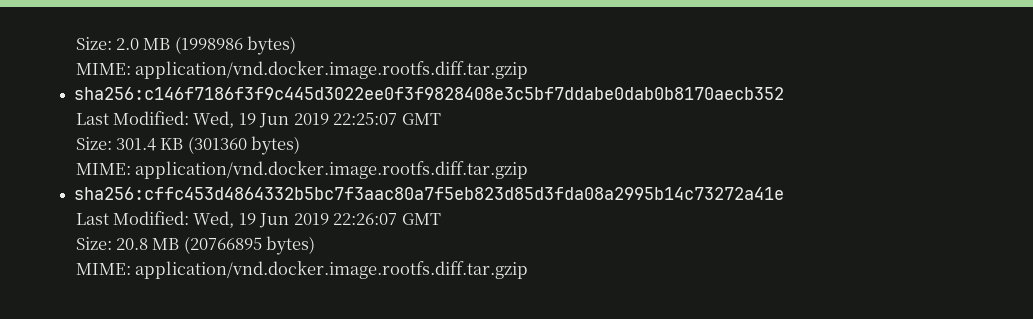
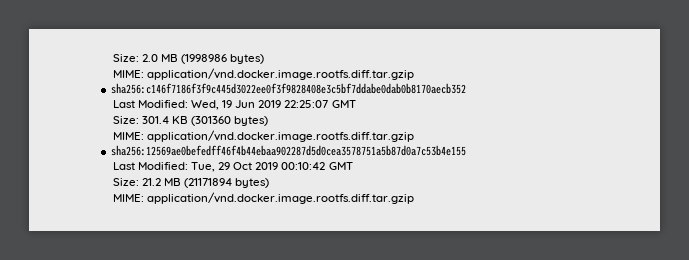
- sha256:cffc453d4864332b5bc7f3aac80a7f5eb823d85d3fda08a2995b14c73272a41e
- Last Modified: Wed, 19 Jun 2019 22:26:07 GMT
- Size: 20.8 MB (20766895 bytes)
+ sha256:12569ae0befedff46f4b44ebaa902287d5d0cea3578751a5b87d0a7c53b4e155
+ Last Modified: Tue, 29 Oct 2019 00:10:42 GMT
+ Size: 21.2 MB (21171894 bytes)

